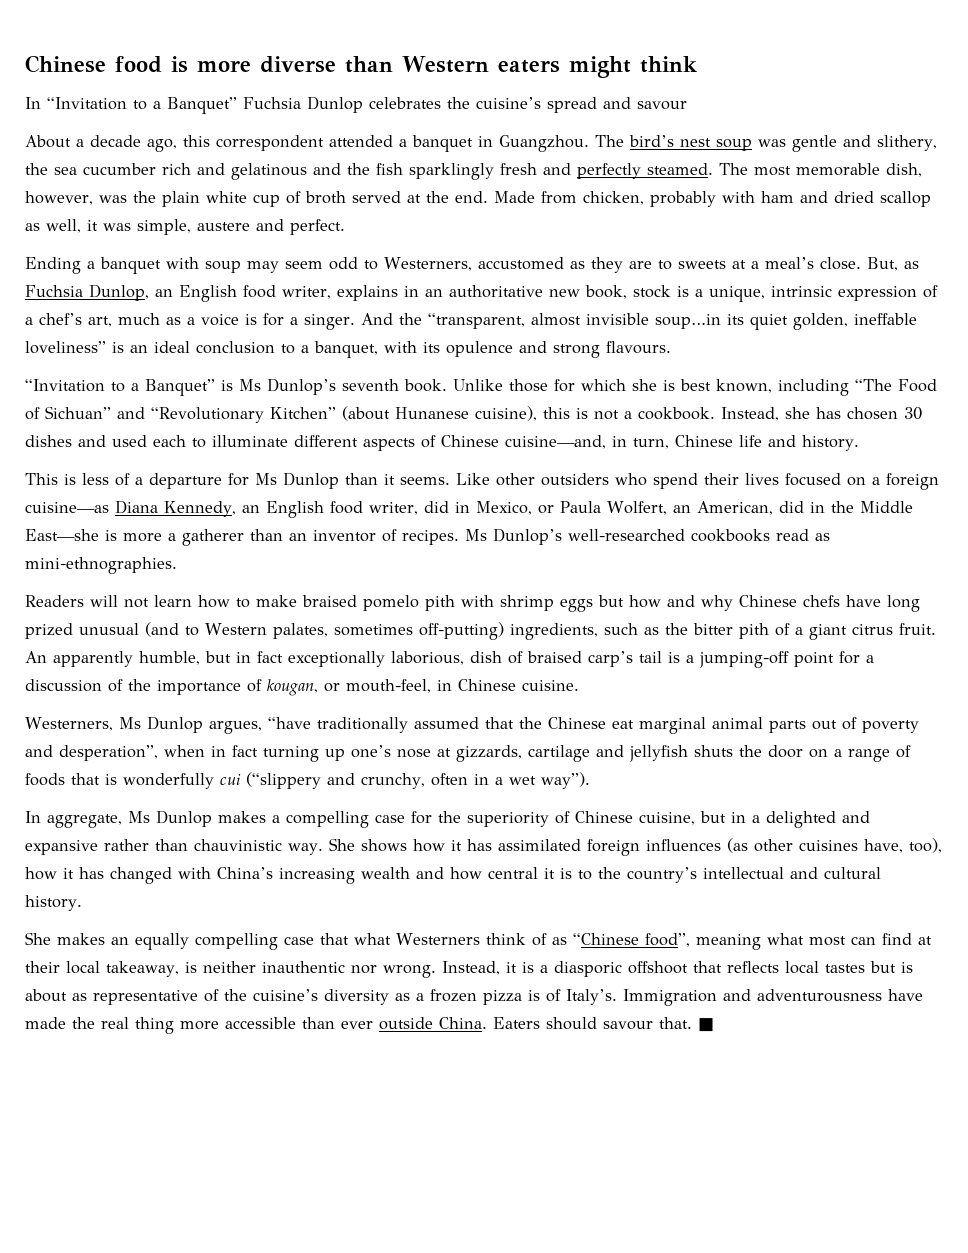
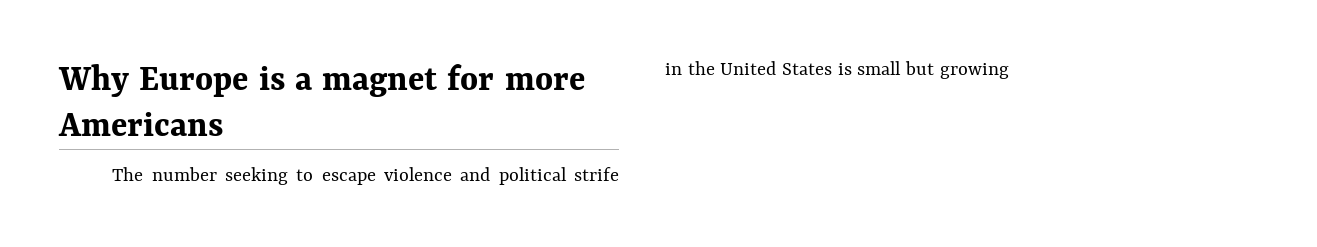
- Chinese food is more diverse than Western eaters might think
- In “Invitation to a Banquet” Fuchsia Dunlop celebrates the cuisine’s spread and savour
- About a decade ago, this correspondent attended a banquet in Guangzhou. The bird’s nest soup was gentle and slithery, the sea cucumber rich and gelatinous and the fish sparklingly fresh and perfectly steamed. The most memorable dish, however, was the plain white cup of broth served at the end. Made from chicken, probably with ham and dried scallop as well, it was simple, austere and perfect.
- Ending a banquet with soup may seem odd to Westerners, accustomed as they are to sweets at a meal’s close. But, as Fuchsia Dunlop, an English food writer, explains in an authoritative new book, stock is a unique, intrinsic expression of a chef’s art, much as a voice is for a singer. And the “transparent, almost invisible soup…in its quiet golden, ineffable loveliness” is an ideal conclusion to a banquet, with its opulence and strong flavours.
- “Invitation to a Banquet” is Ms Dunlop’s seventh book. Unlike those for which she is best known, including “The Food of Sichuan” and “Revolutionary Kitchen” (about Hunanese cuisine), this is not a cookbook. Instead, she has chosen 30 dishes and used each to illuminate different aspects of Chinese cuisine—and, in turn, Chinese life and history.
- This is less of a departure for Ms Dunlop than it seems. Like other outsiders who spend their lives focused on a foreign cuisine—as Diana Kennedy, an English food writer, did in Mexico, or Paula Wolfert, an American, did in the Middle East—she is more a gatherer than an inventor of recipes. Ms Dunlop’s well-researched cookbooks read as mini-ethnographies.
- Readers will not learn how to make braised pomelo pith with shrimp eggs but how and why Chinese chefs have long prized unusual (and to Western palates, sometimes off-putting) ingredients, such as the bitter pith of a giant citrus fruit. An apparently humble, but in fact exceptionally laborious, dish of braised carp’s tail is a jumping-off point for a discussion of the importance of kougan, or mouth-feel, in Chinese cuisine.
- Westerners, Ms Dunlop argues, “have traditionally assumed that the Chinese eat marginal animal parts out of poverty and desperation”, when in fact turning up one’s nose at gizzards, cartilage and jellyfish shuts the door on a range of foods that is wonderfully cui (“slippery and crunchy, often in a wet way”).
- In aggregate, Ms Dunlop makes a compelling case for the superiority of Chinese cuisine, but in a delighted and expansive rather than chauvinistic way. She shows how it has assimilated foreign influences (as other cuisines have, too), how it has changed with China’s increasing wealth and how central it is to the country’s intellectual and cultural history.
- She makes an equally compelling case that what Westerners think of as “Chinese food”, meaning what most can find at their local takeaway, is neither inauthentic nor wrong. Instead, it is a diasporic offshoot that reflects local tastes but is about as representative of the cuisine’s diversity as a frozen pizza is of Italy’s. Immigration and adventurousness have made the real thing more accessible than ever outside China. Eaters should savour that. ■
+ Why Europe is a magnet for more Americans
+ The number seeking to escape violence and political strife in the United States is small but growing

